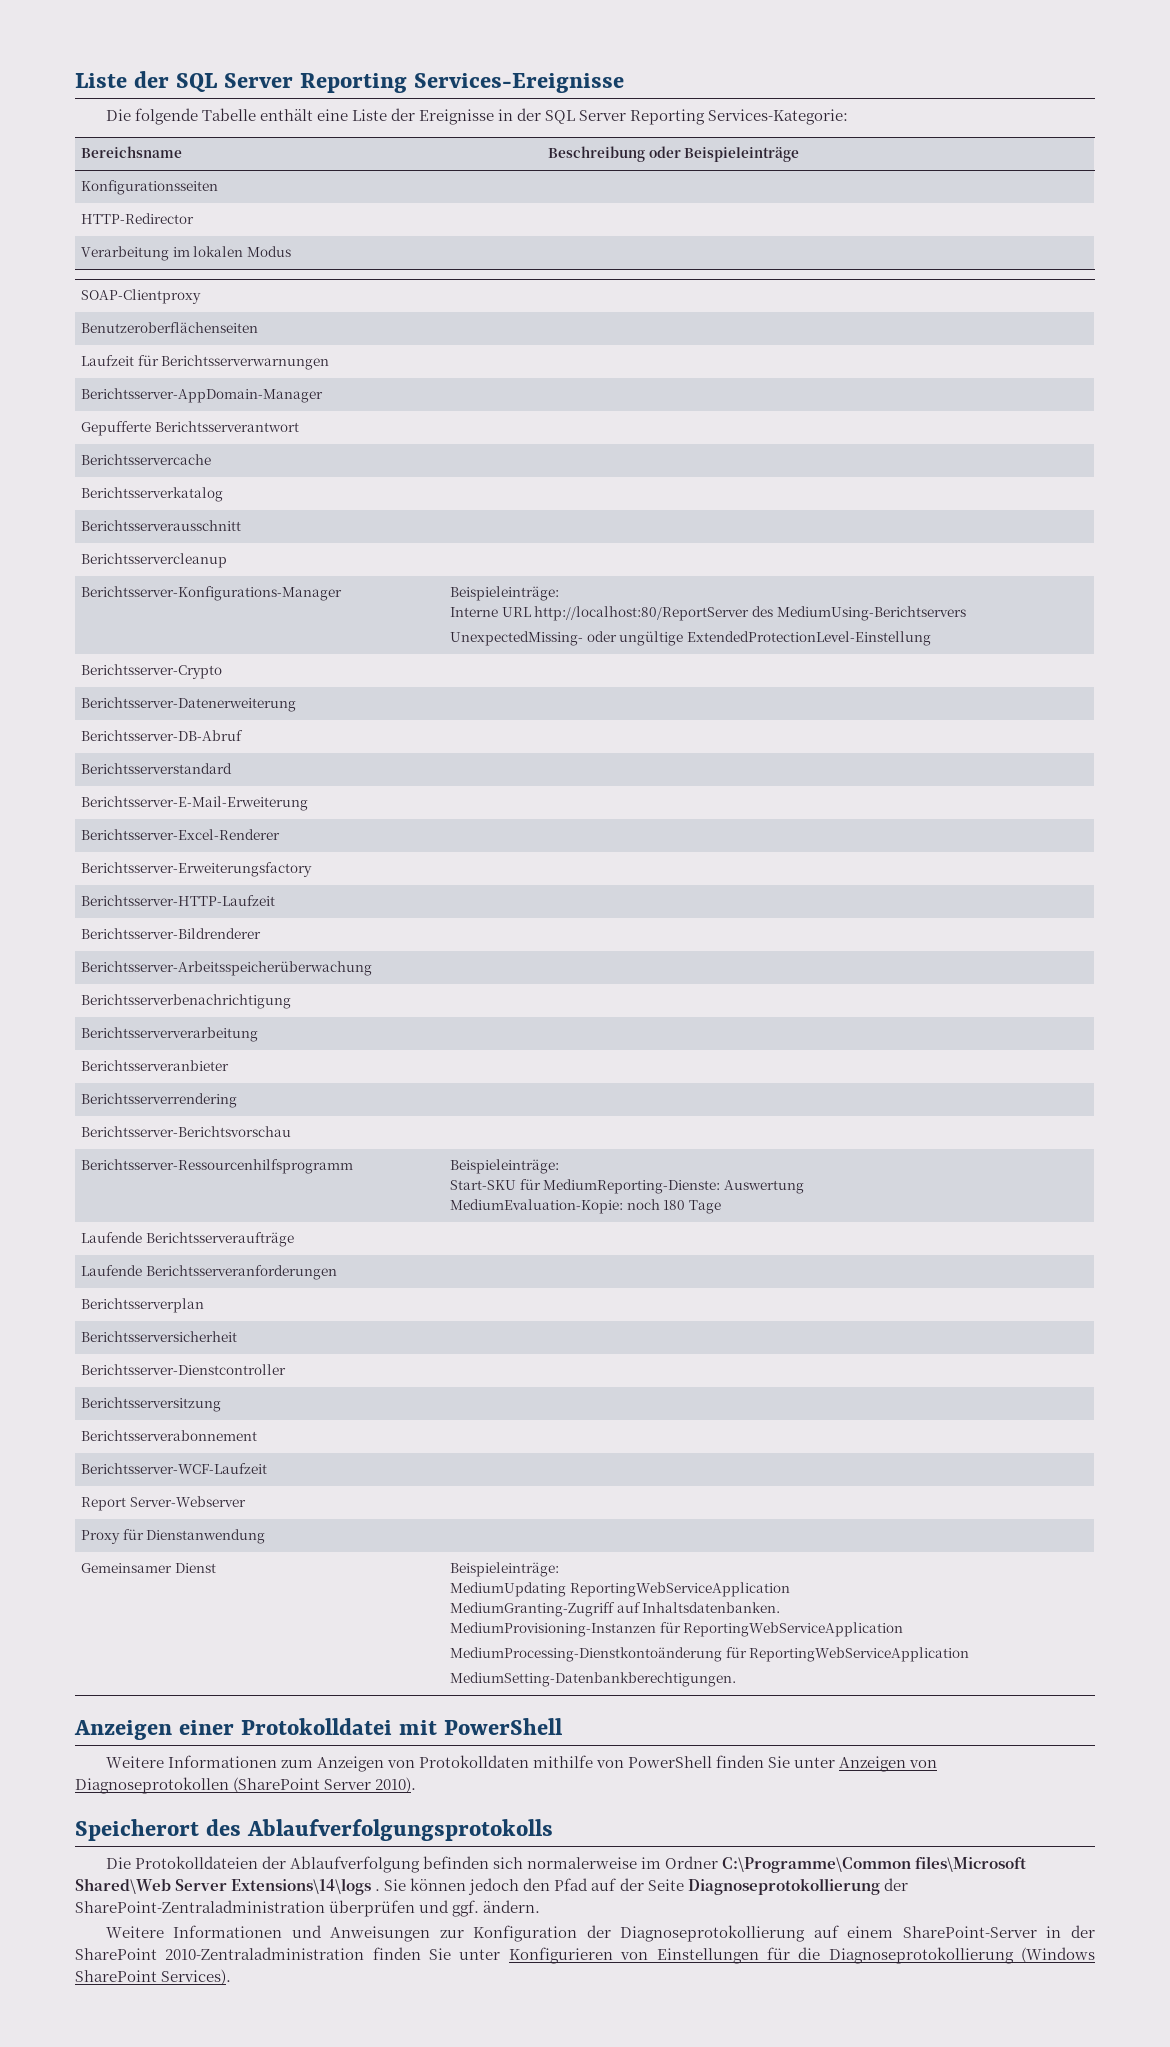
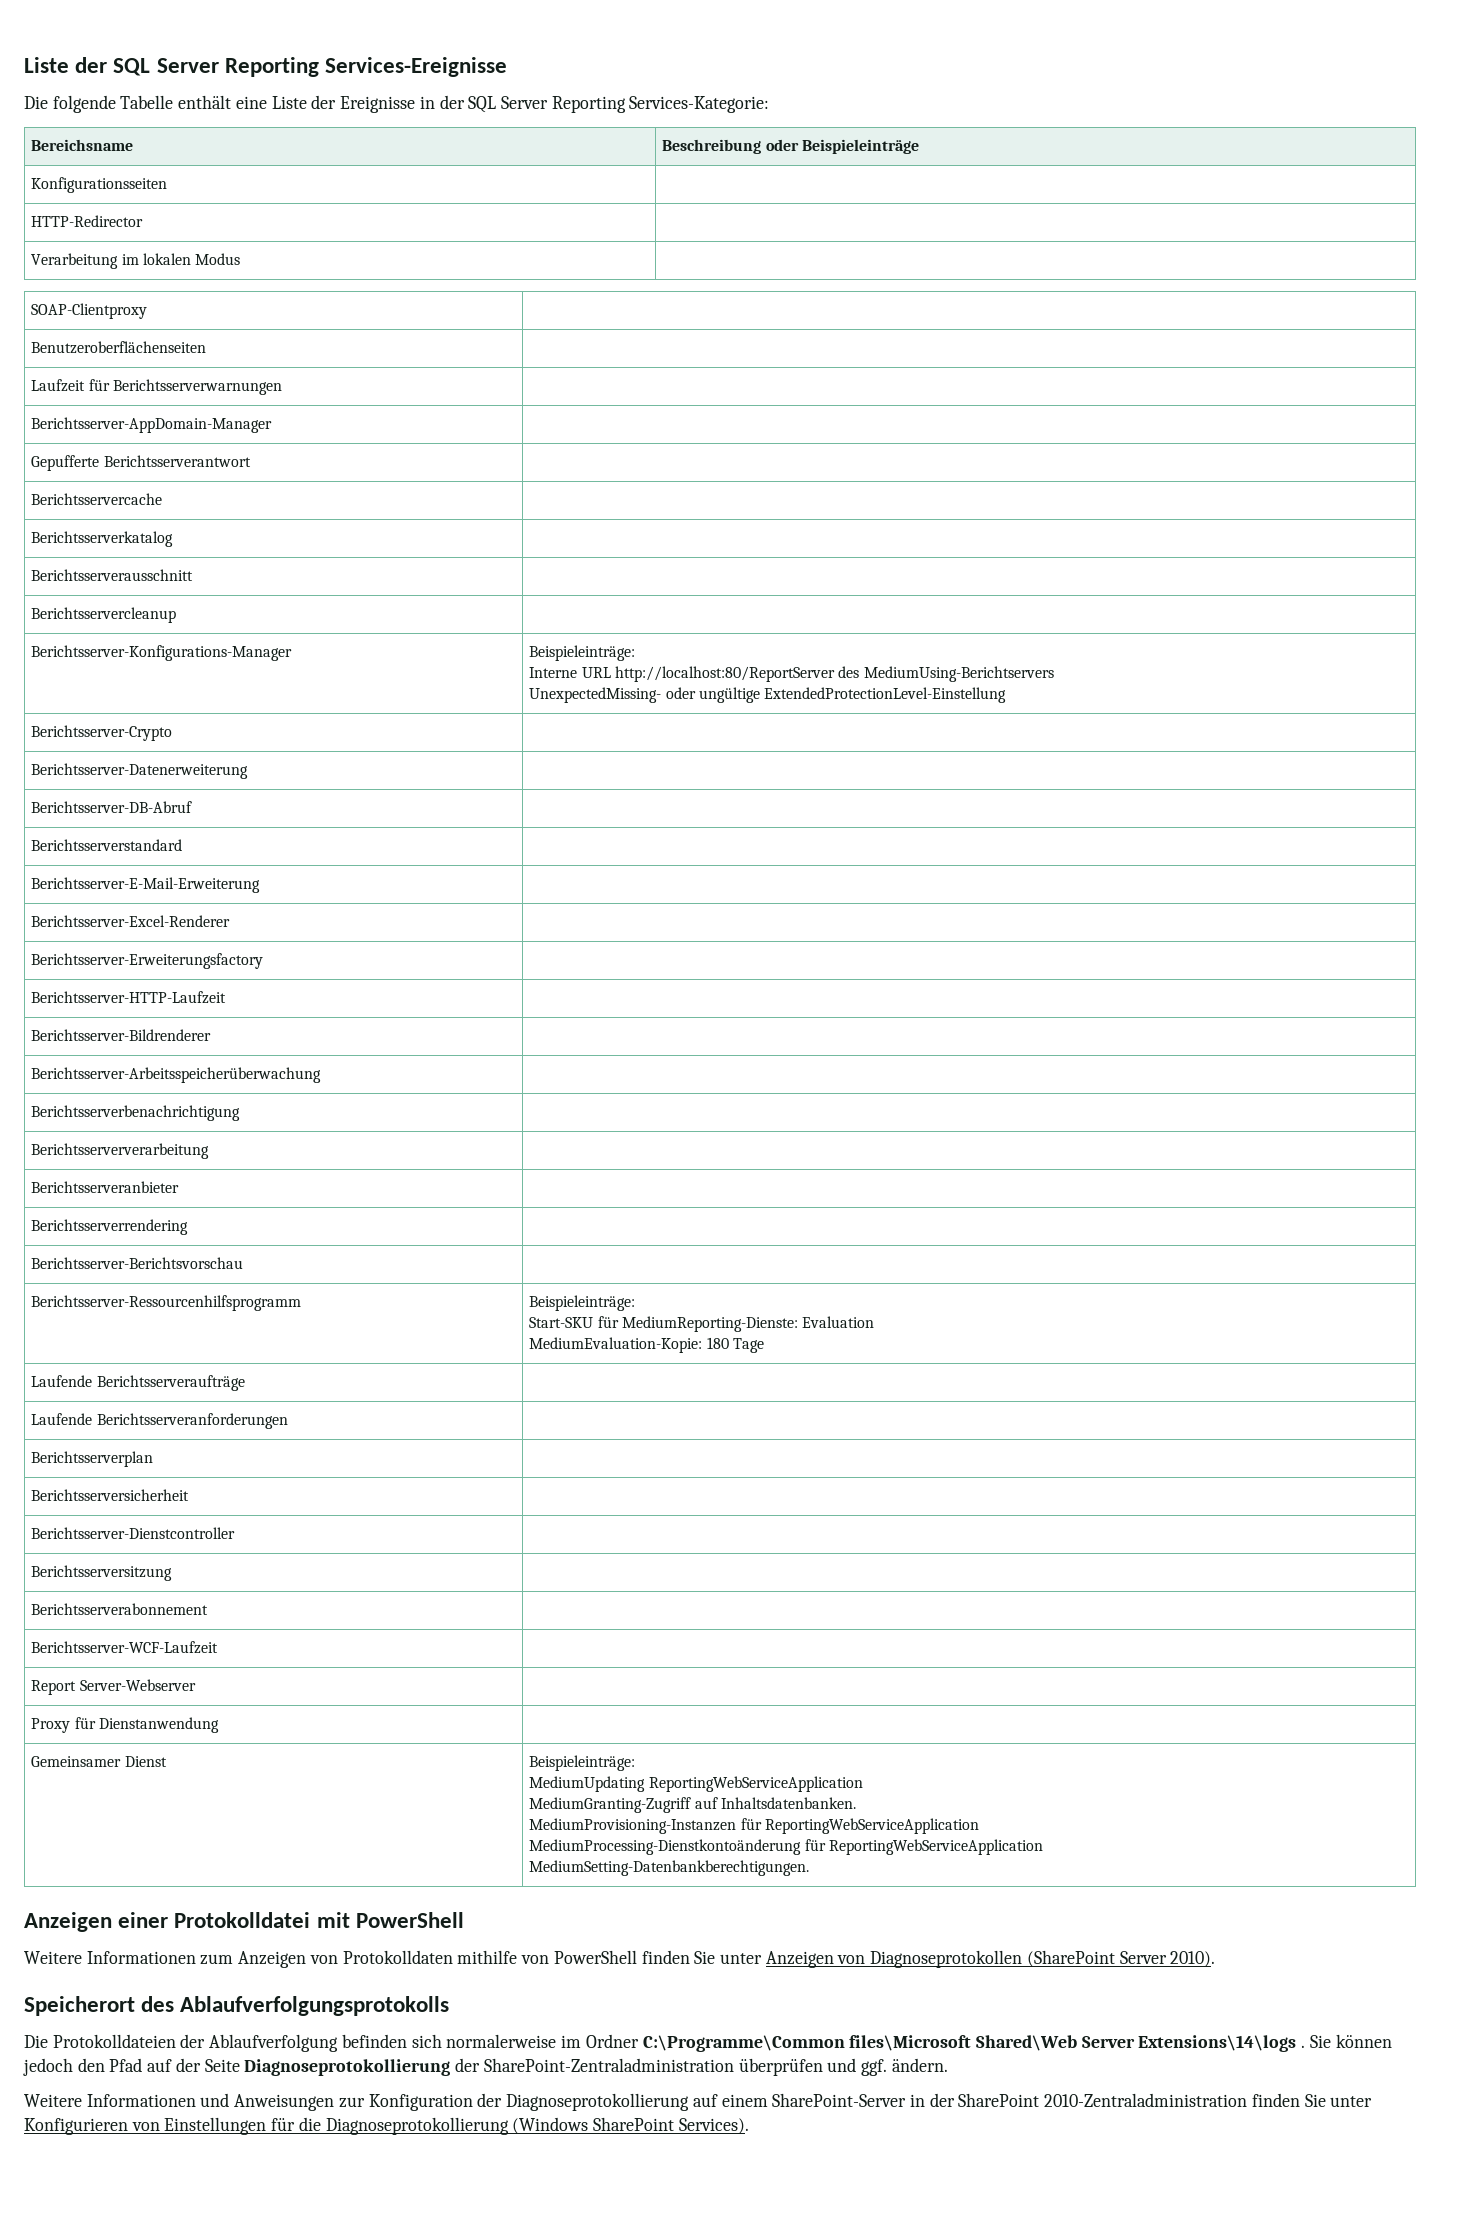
  Berichtsserver-Ressourcenhilfsprogramm | Beispieleinträge:
- Start-SKU für MediumReporting-Dienste: Auswertung
- MediumEvaluation-Kopie: noch 180 Tage
+ Start-SKU für MediumReporting-Dienste: Evaluation
+ MediumEvaluation-Kopie: 180 Tage

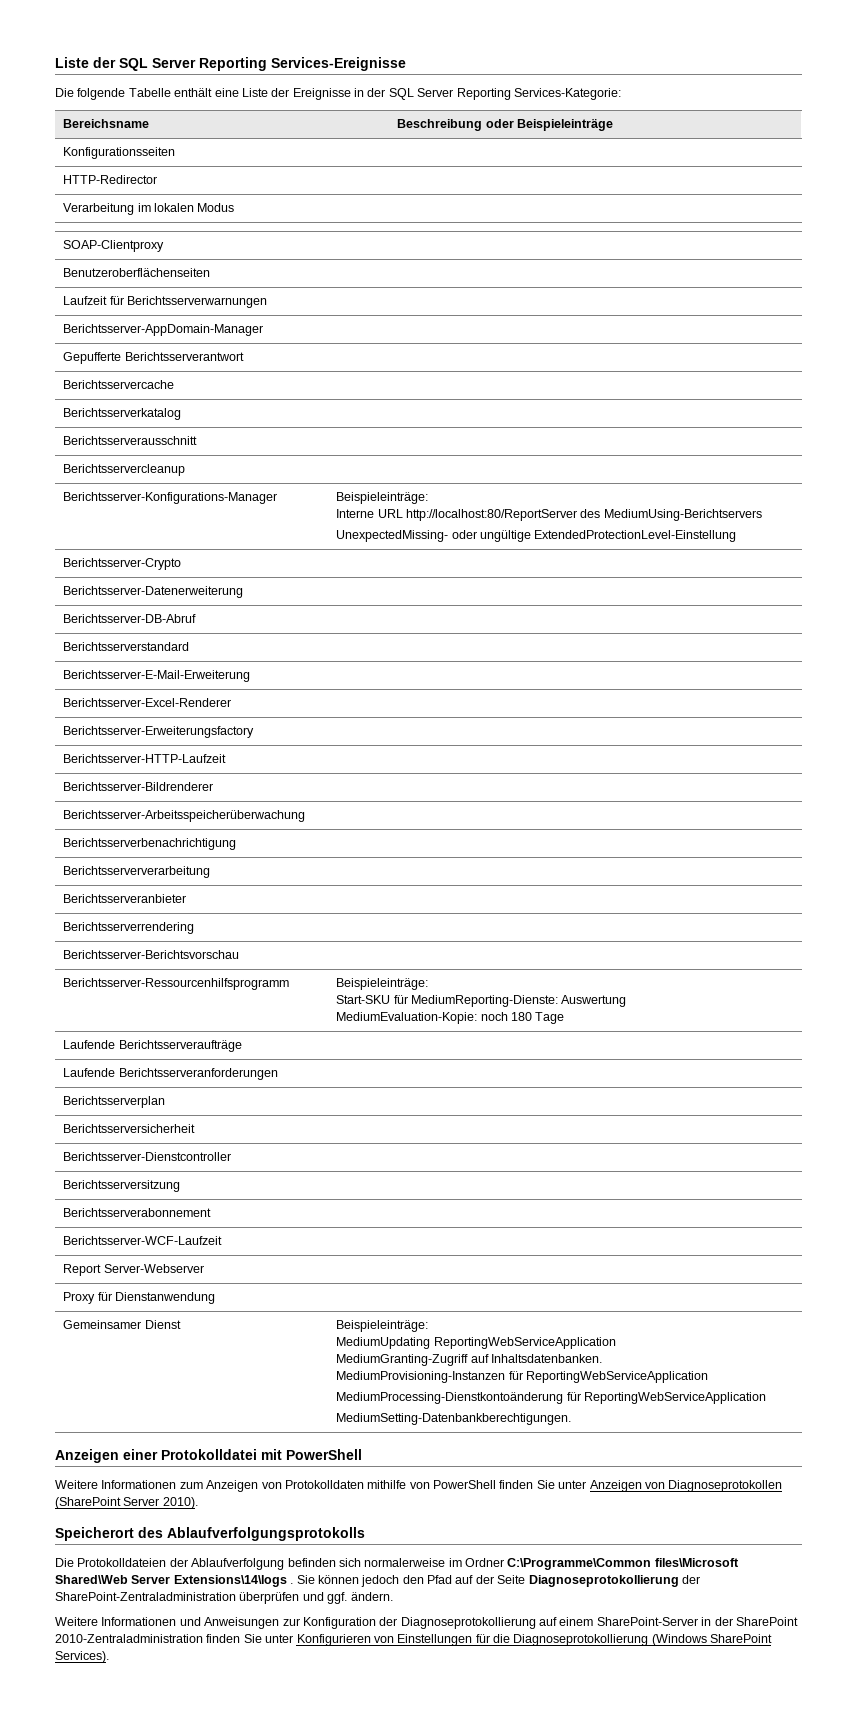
  Berichtsserver-Ressourcenhilfsprogramm | Beispieleinträge:
- Start-SKU für MediumReporting-Dienste: Evaluation
- MediumEvaluation-Kopie: 180 Tage
+ Start-SKU für MediumReporting-Dienste: Auswertung
+ MediumEvaluation-Kopie: noch 180 Tage

